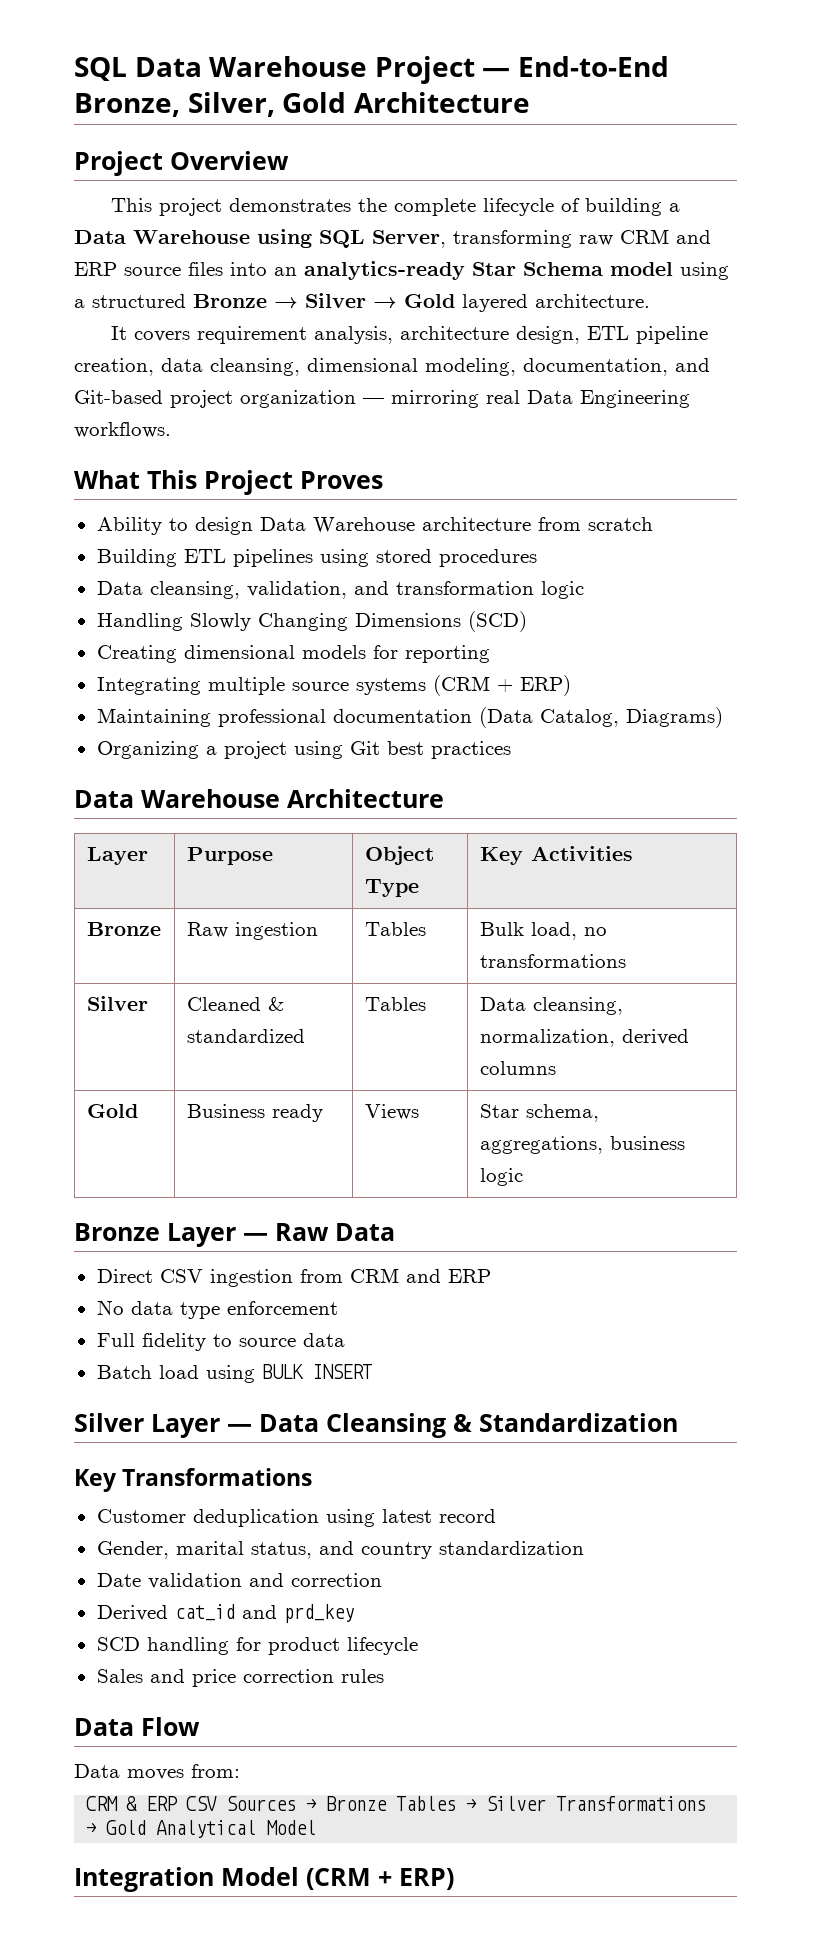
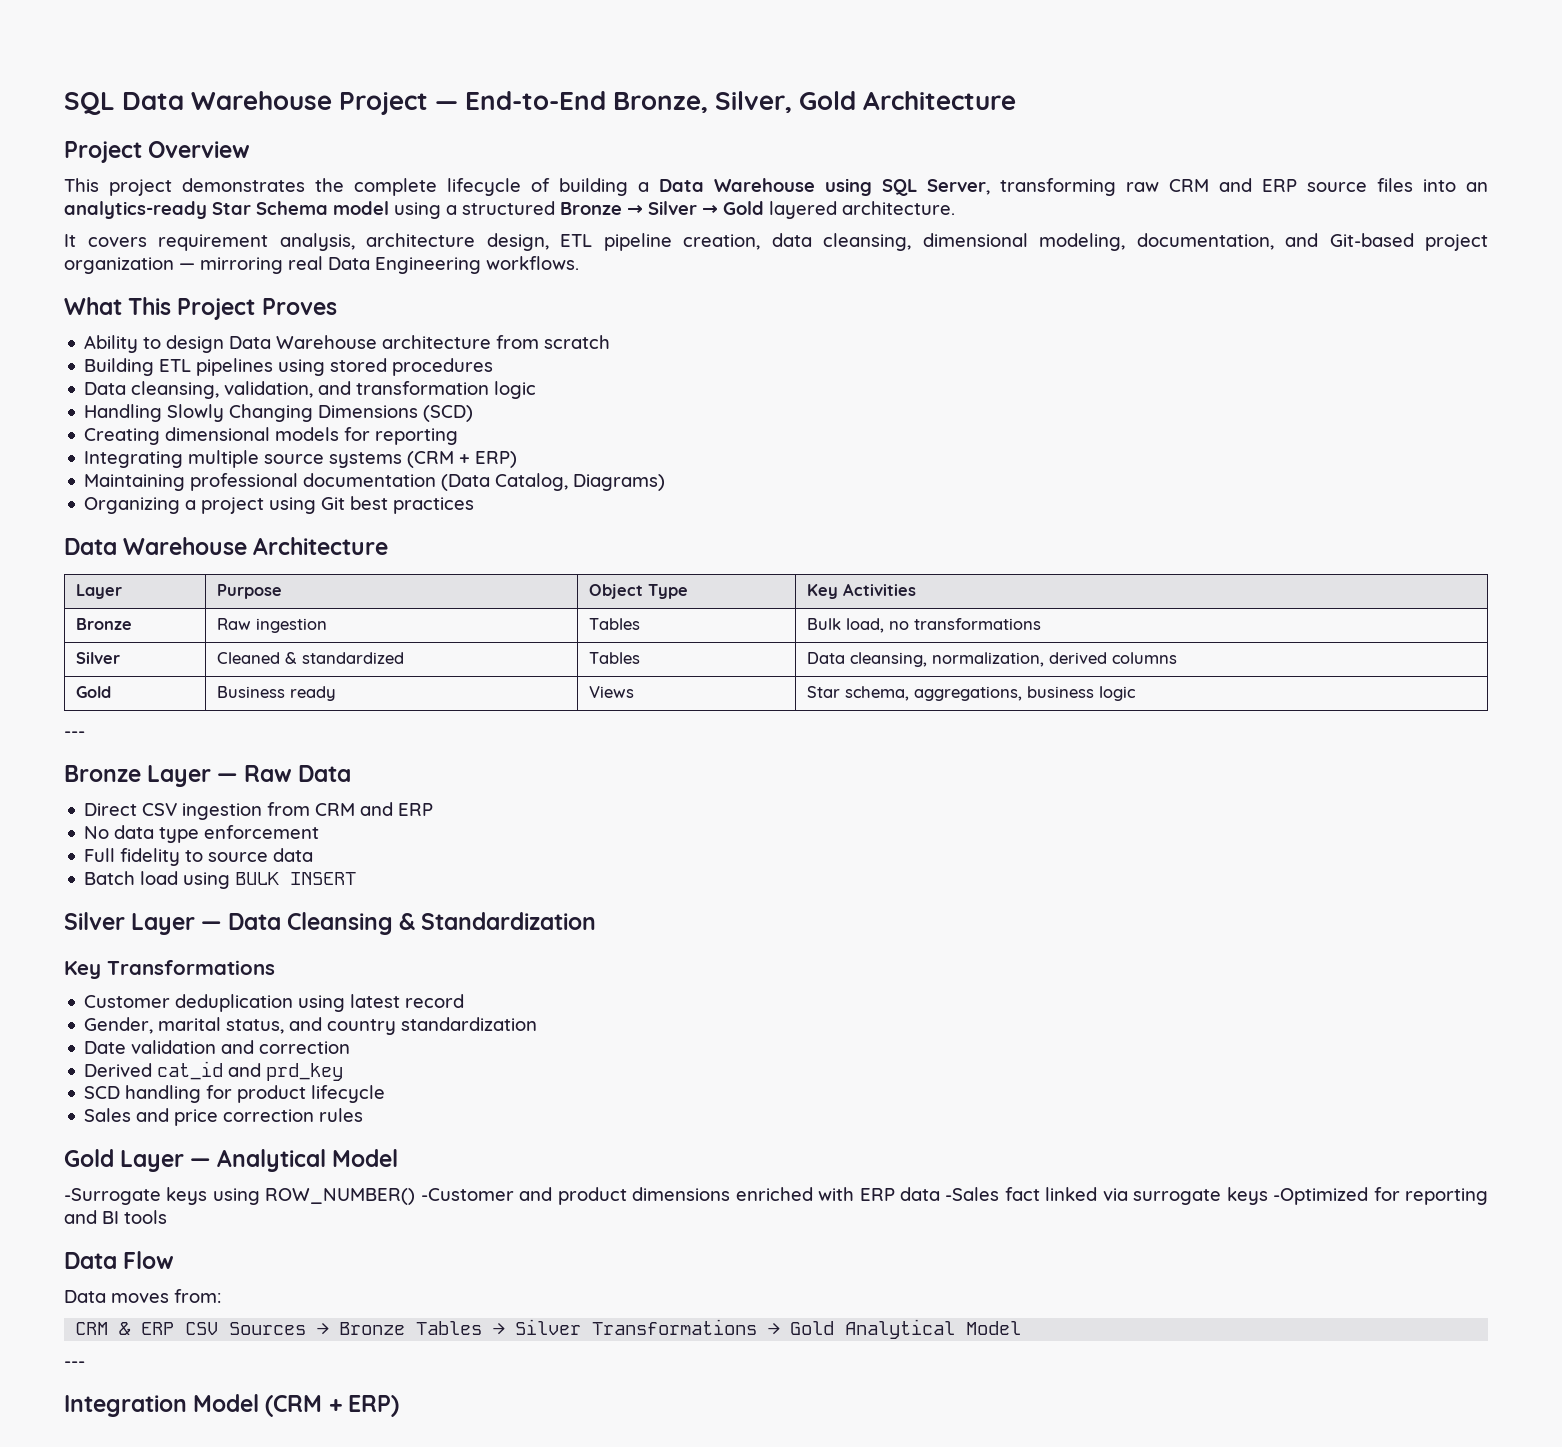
  Gold | Business ready | Views | Star schema, aggregations, business logic
+ ---
+ Gold Layer — Analytical Model
+ -Surrogate keys using ROW_NUMBER() -Customer and product dimensions enriched with ERP data -Sales fact linked via surrogate keys -Optimized for reporting and BI tools
  CRM & ERP CSV Sources → Bronze Tables → Silver Transformations → Gold Analytical Model
+ ---

